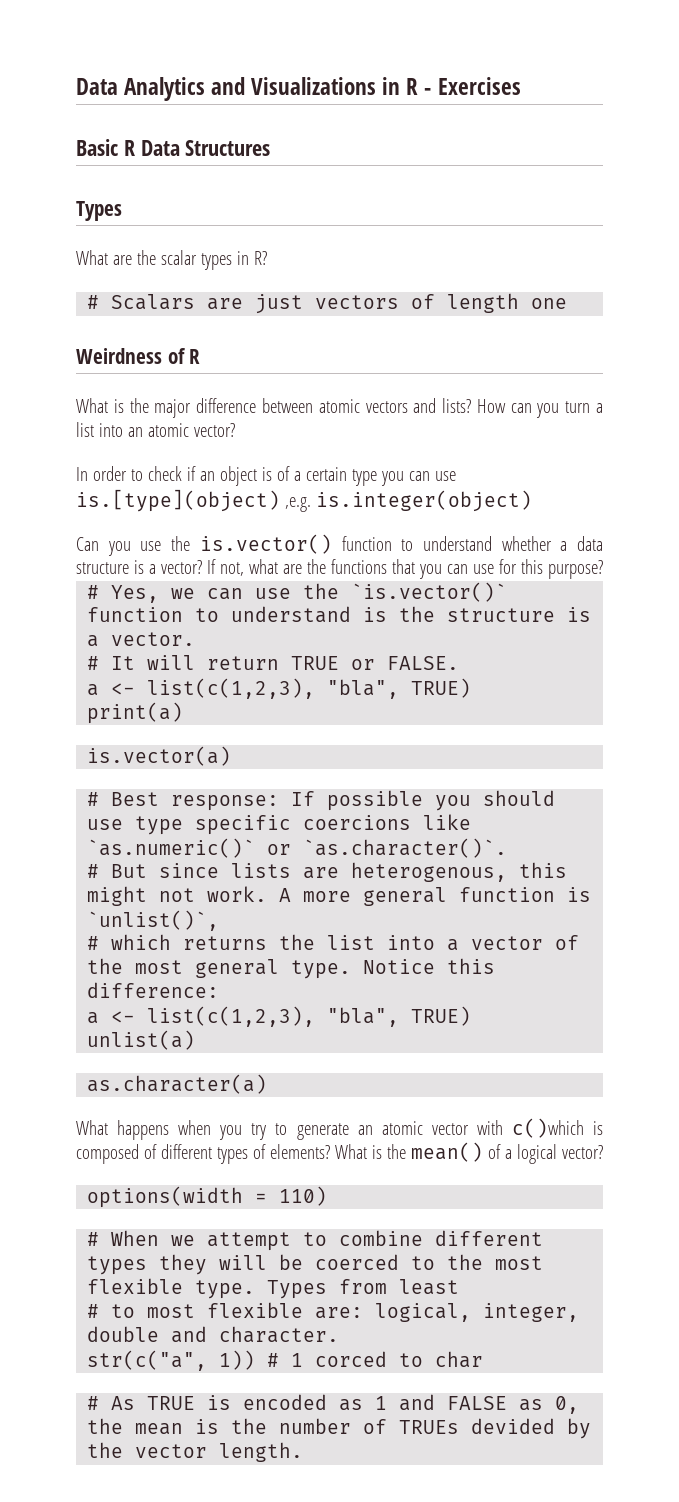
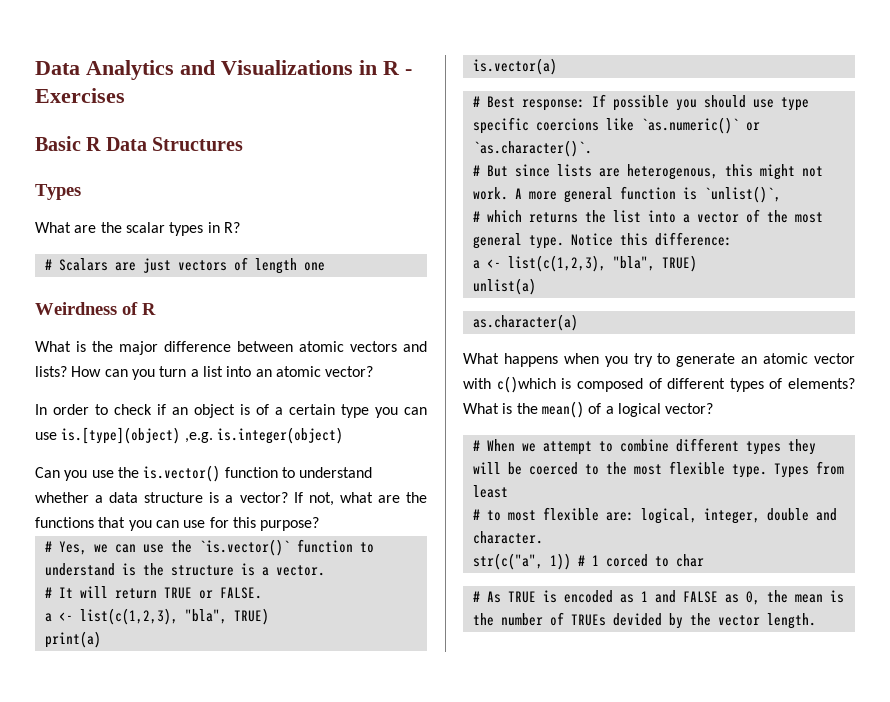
- options(width = 110)

